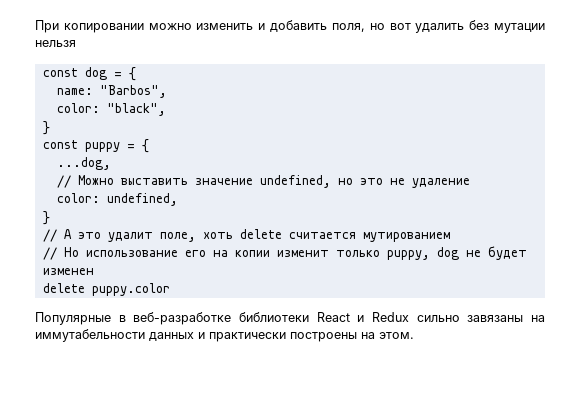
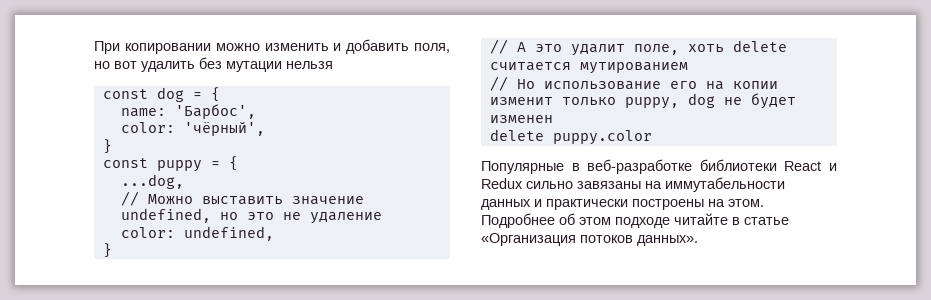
- name: "Barbos",
- color: "black",
+ name: 'Барбос',
+ color: 'чёрный',
+ Подробнее об этом подходе читайте в статье «Организация потоков данных».

